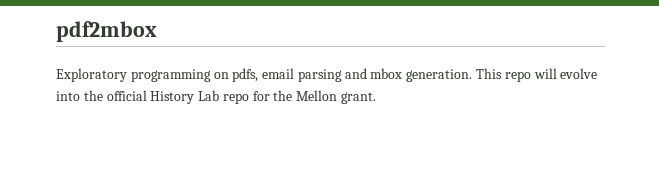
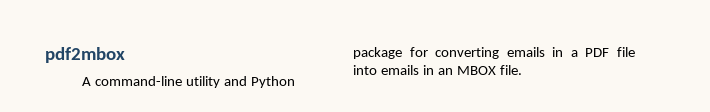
- Exploratory programming on pdfs, email parsing and mbox generation. This repo will evolve into the official History Lab repo for the Mellon grant.
+ A command-line utility and Python package for converting emails in a PDF file into emails in an MBOX file.

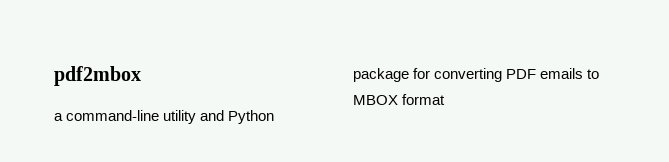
- A command-line utility and Python package for converting emails in a PDF file into emails in an MBOX file.
+ a command-line utility and Python package for converting PDF emails to MBOX format

